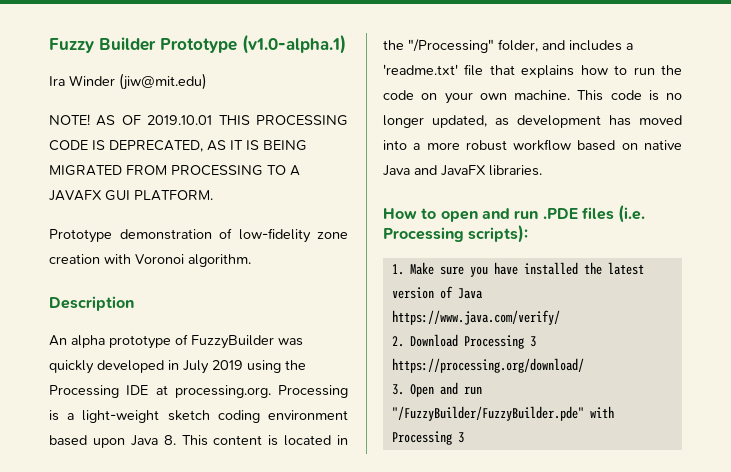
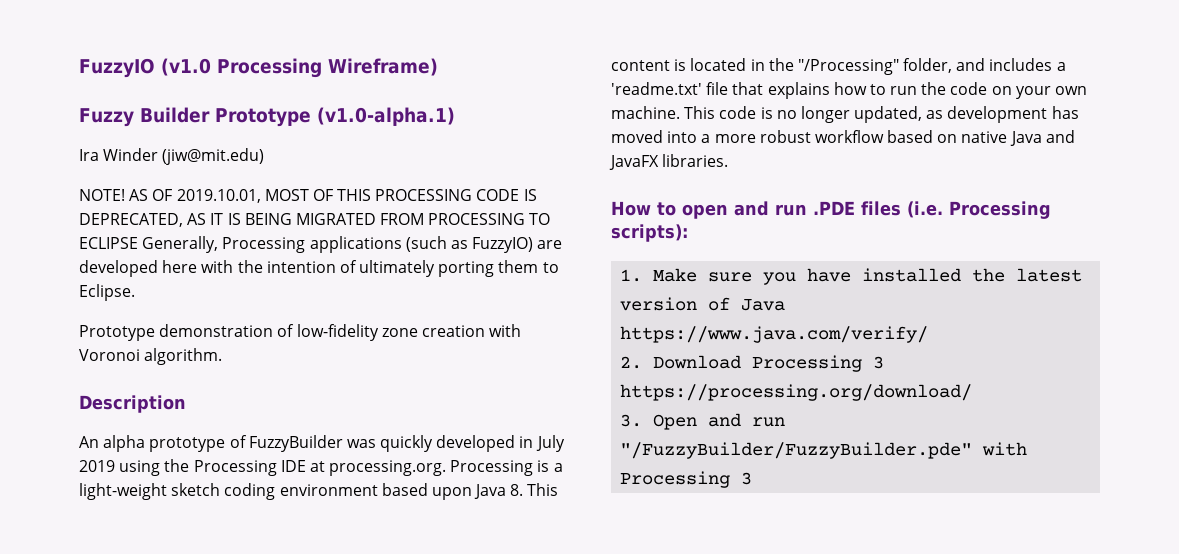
+ FuzzyIO (v1.0 Processing Wireframe)
- AS OF 2019.10.01 THIS PROCESSING CODE IS DEPRECATED, AS IT IS BEING MIGRATED FROM PROCESSING TO A JAVAFX GUI PLATFORM.
+ AS OF 2019.10.01, MOST OF THIS PROCESSING CODE IS DEPRECATED, AS IT IS BEING MIGRATED FROM PROCESSING TO ECLIPSE Generally, Processing applications (such as FuzzyIO) are developed here with the intention of ultimately porting them to Eclipse.

